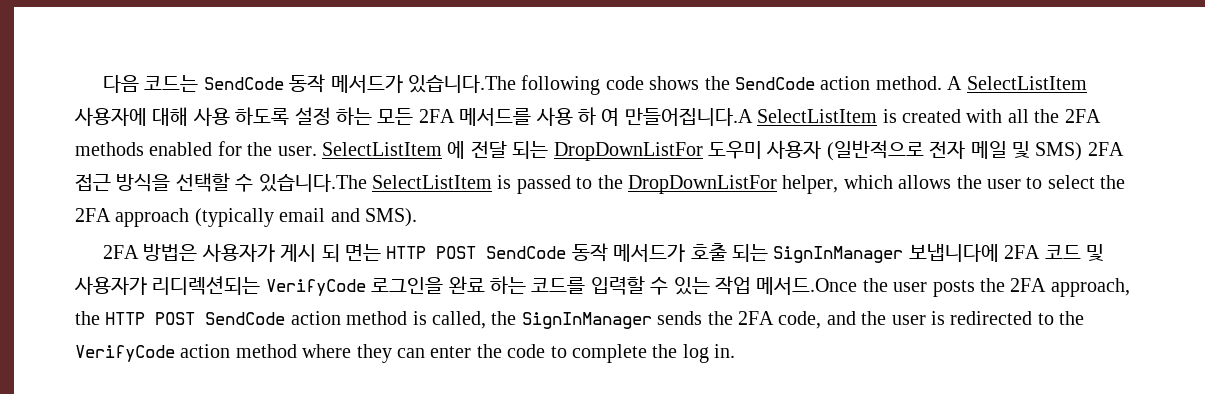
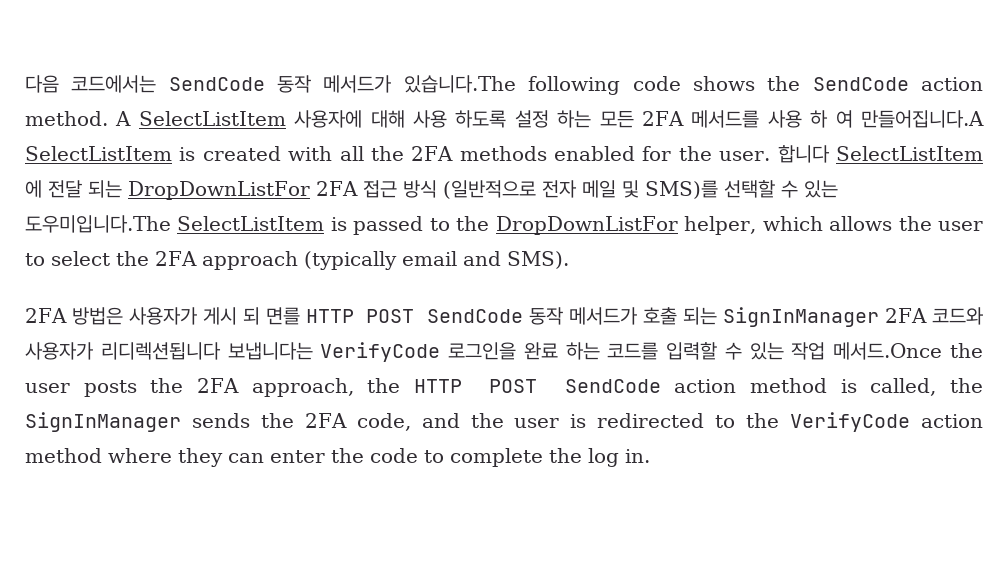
- 다음 코드는 SendCode 동작 메서드가 있습니다.The following code shows the SendCode action method.
+ 다음 코드에서는 SendCode 동작 메서드가 있습니다.The following code shows the SendCode action method.
- SelectListItem 에 전달 되는 DropDownListFor 도우미 사용자 (일반적으로 전자 메일 및 SMS) 2FA 접근 방식을 선택할 수 있습니다.The SelectListItem is passed to the DropDownListFor helper, which allows the user to select the 2FA approach (typically email and SMS).
+ 합니다 SelectListItem 에 전달 되는 DropDownListFor 2FA 접근 방식 (일반적으로 전자 메일 및 SMS)를 선택할 수 있는 도우미입니다.The SelectListItem is passed to the DropDownListFor helper, which allows the user to select the 2FA approach (typically email and SMS).
- 2FA 방법은 사용자가 게시 되 면는 HTTP POST SendCode 동작 메서드가 호출 되는 SignInManager 보냅니다에 2FA 코드 및 사용자가 리디렉션되는 VerifyCode 로그인을 완료 하는 코드를 입력할 수 있는 작업 메서드.Once the user posts the 2FA approach, the HTTP POST SendCode action method is called, the SignInManager sends the 2FA code, and the user is redirected to the VerifyCode action method where they can enter the code to complete the log in.
+ 2FA 방법은 사용자가 게시 되 면를 HTTP POST SendCode 동작 메서드가 호출 되는 SignInManager 2FA 코드와 사용자가 리디렉션됩니다 보냅니다는 VerifyCode 로그인을 완료 하는 코드를 입력할 수 있는 작업 메서드.Once the user posts the 2FA approach, the HTTP POST SendCode action method is called, the SignInManager sends the 2FA code, and the user is redirected to the VerifyCode action method where they can enter the code to complete the log in.

